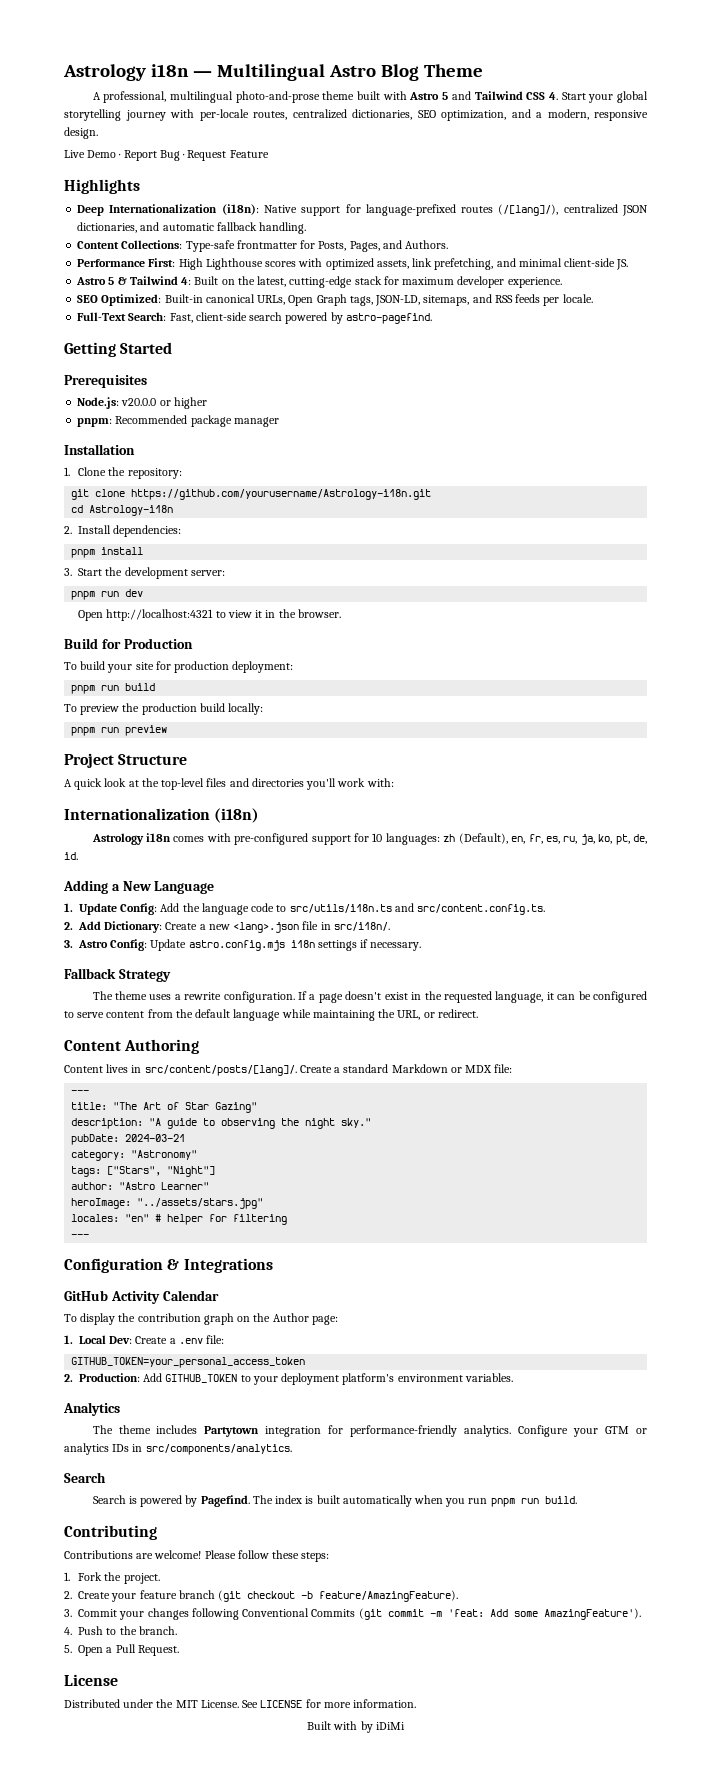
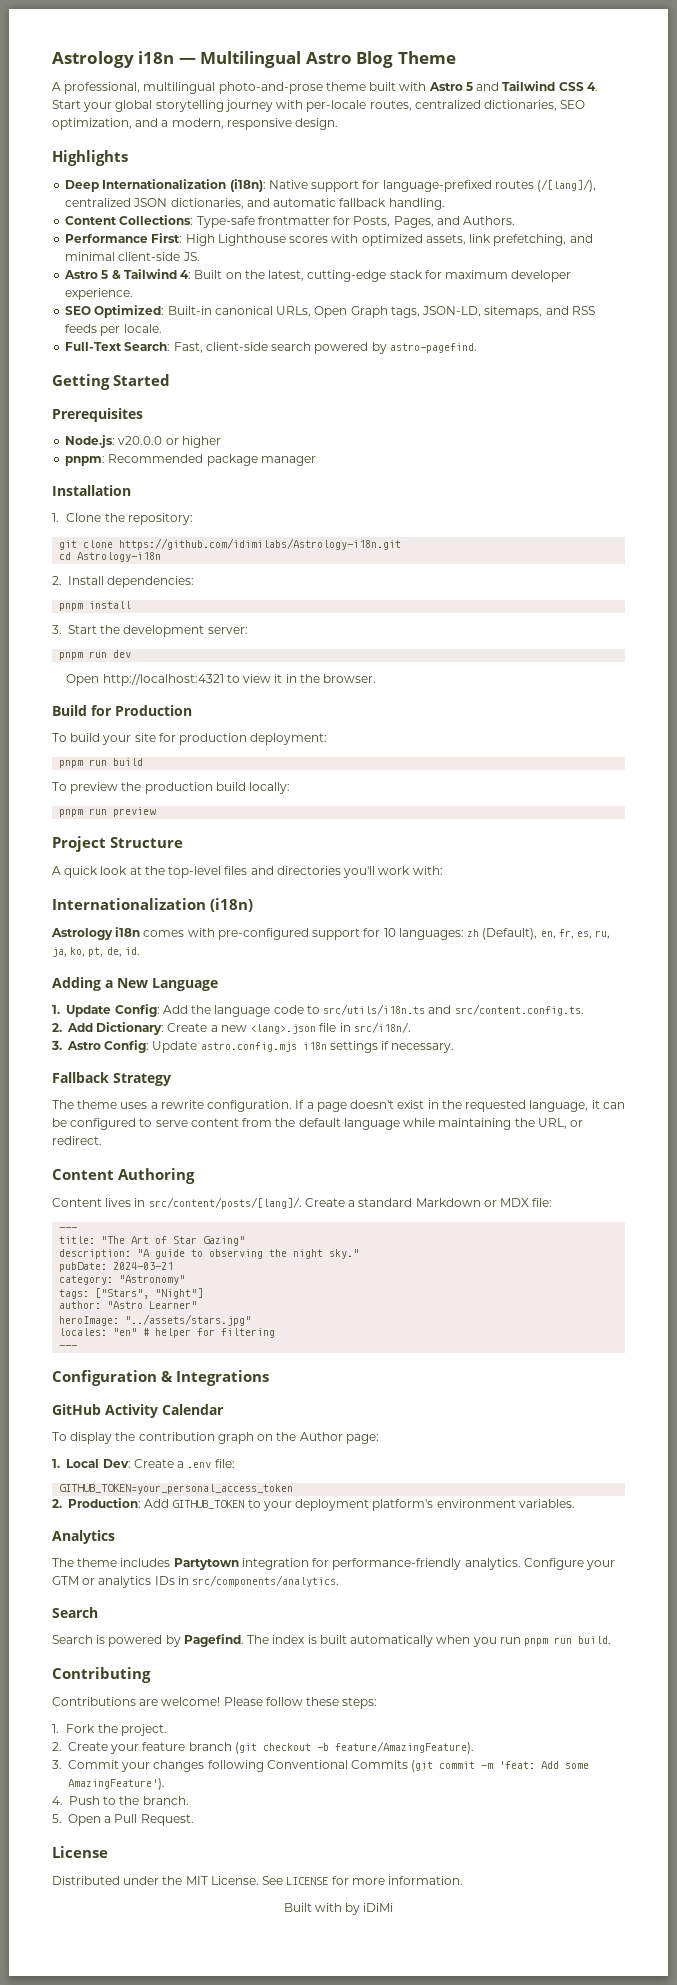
- Live Demo · Report Bug · Request Feature
- git clone https://github.com/yourusername/Astrology-i18n.git
+ git clone https://github.com/idimilabs/Astrology-i18n.git

